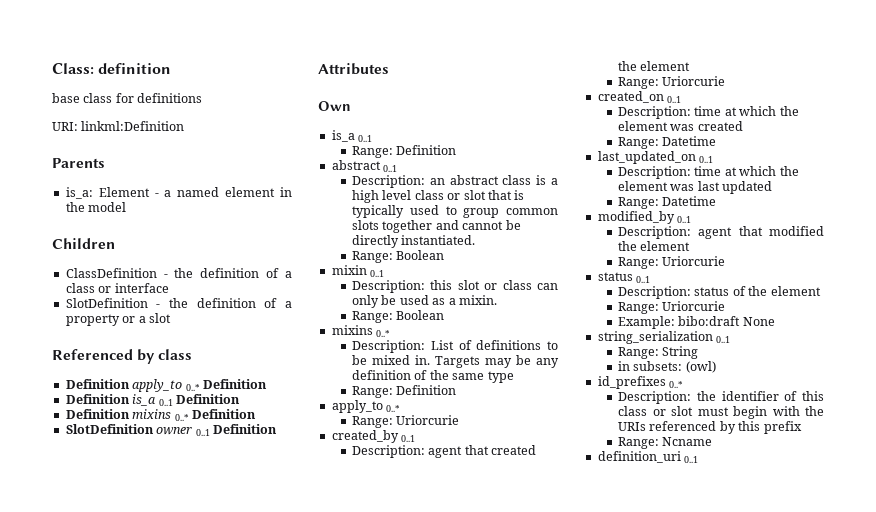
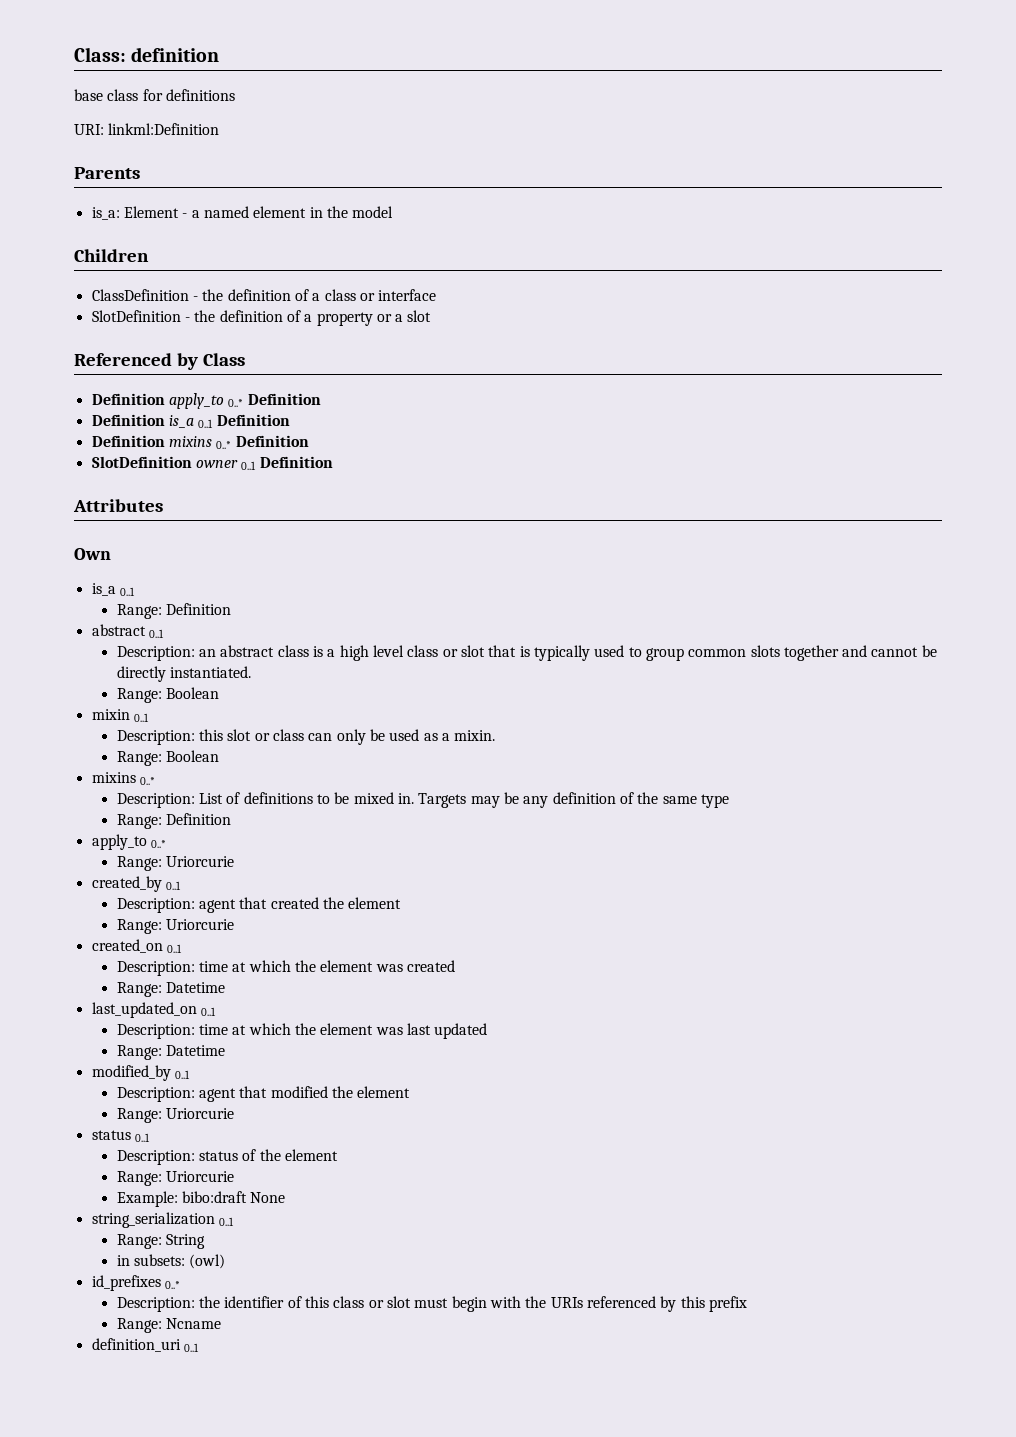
- Referenced by class
+ Referenced by Class

